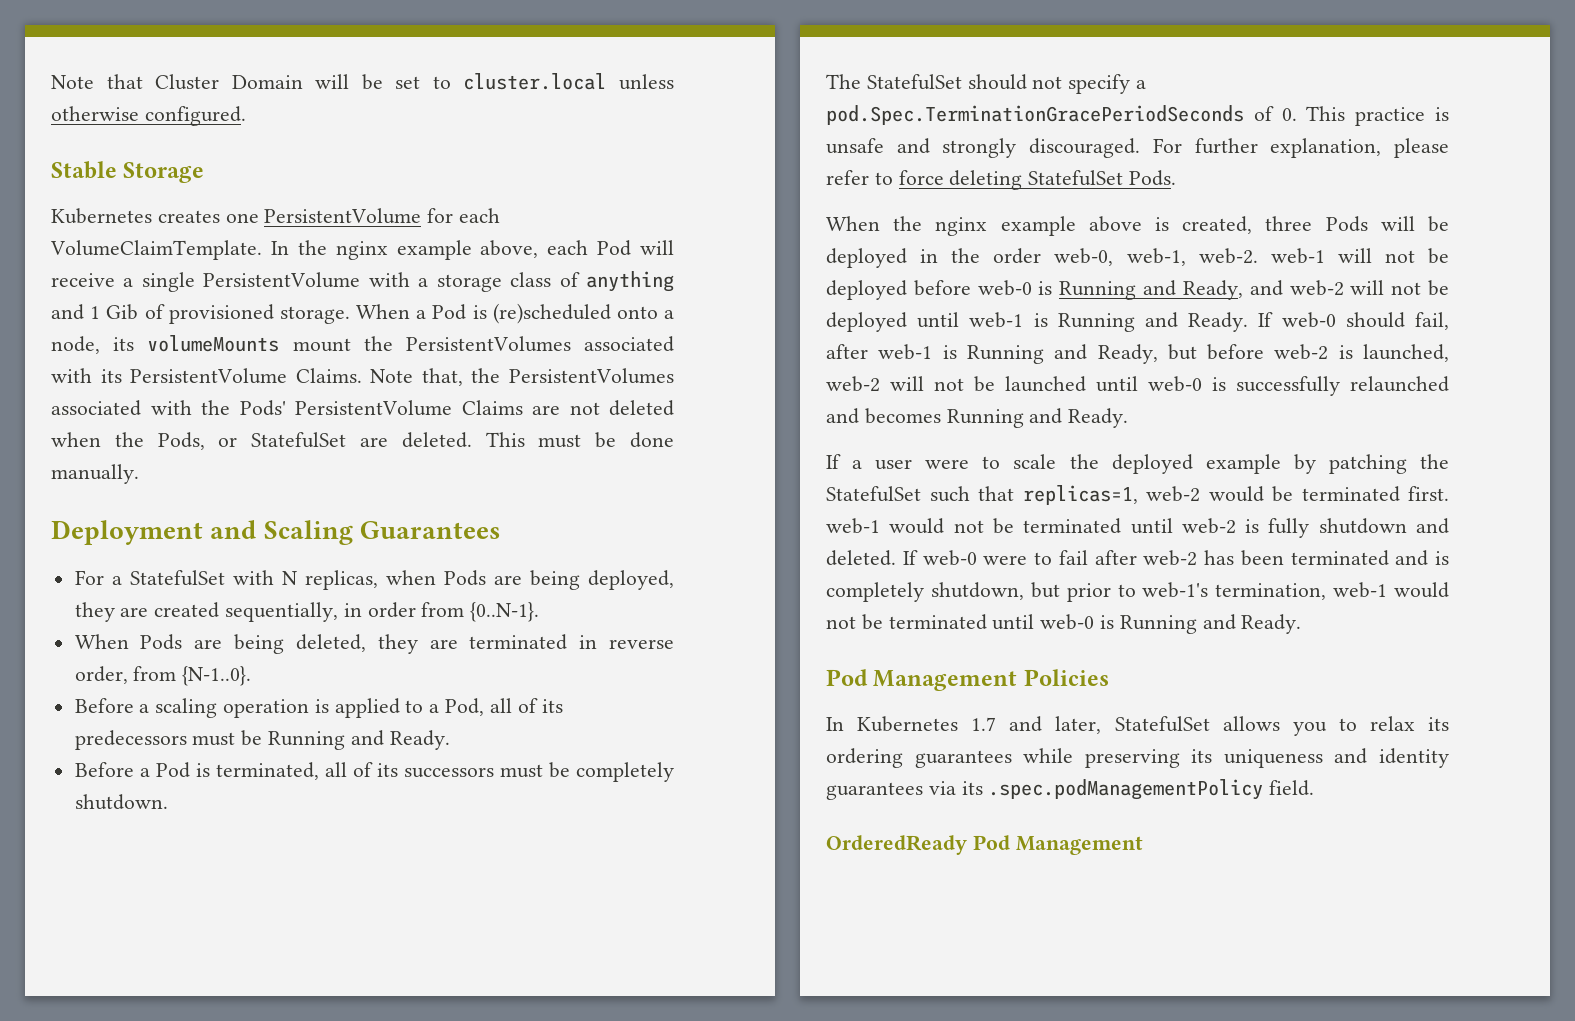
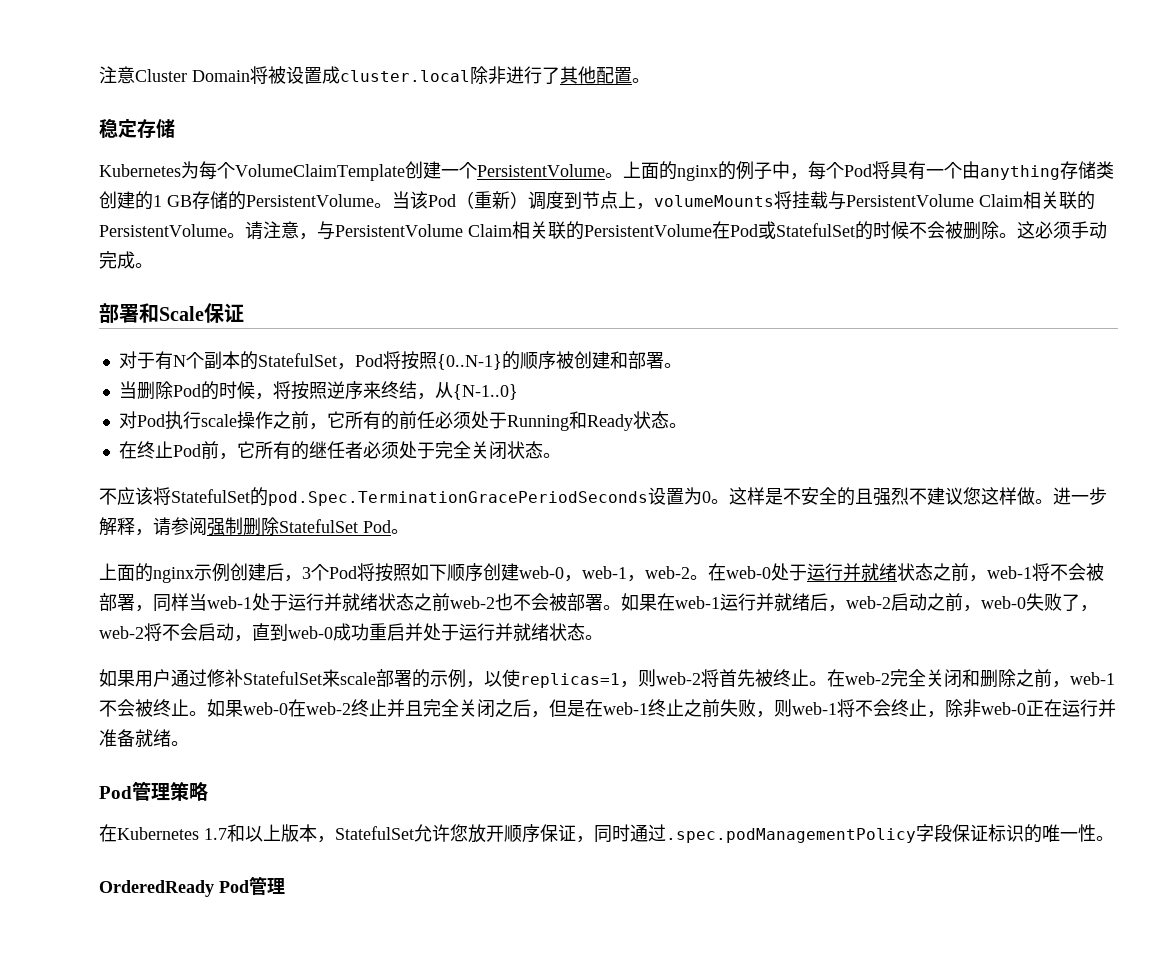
- Note that Cluster Domain will be set to cluster.local unless otherwise configured.
- Stable Storage
- Kubernetes creates one PersistentVolume for each VolumeClaimTemplate. In the nginx example above, each Pod will receive a single PersistentVolume with a storage class of anything and 1 Gib of provisioned storage. When a Pod is (re)scheduled onto a node, its volumeMounts mount the PersistentVolumes associated with its PersistentVolume Claims. Note that, the PersistentVolumes associated with the Pods' PersistentVolume Claims are not deleted when the Pods, or StatefulSet are deleted. This must be done manually.
- Deployment and Scaling Guarantees
- For a StatefulSet with N replicas, when Pods are being deployed, they are created sequentially, in order from {0..N-1}.
- When Pods are being deleted, they are terminated in reverse order, from {N-1..0}.
- Before a scaling operation is applied to a Pod, all of its predecessors must be Running and Ready.
- Before a Pod is terminated, all of its successors must be completely shutdown.
- The StatefulSet should not specify a pod.Spec.TerminationGracePeriodSeconds of 0. This practice is unsafe and strongly discouraged. For further explanation, please refer to force deleting StatefulSet Pods.
- When the nginx example above is created, three Pods will be deployed in the order web-0, web-1, web-2. web-1 will not be deployed before web-0 is Running and Ready, and web-2 will not be deployed until web-1 is Running and Ready. If web-0 should fail, after web-1 is Running and Ready, but before web-2 is launched, web-2 will not be launched until web-0 is successfully relaunched and becomes Running and Ready.
- If a user were to scale the deployed example by patching the StatefulSet such that replicas=1, web-2 would be terminated first. web-1 would not be terminated until web-2 is fully shutdown and deleted. If web-0 were to fail after web-2 has been terminated and is completely shutdown, but prior to web-1's termination, web-1 would not be terminated until web-0 is Running and Ready.
- Pod Management Policies
- In Kubernetes 1.7 and later, StatefulSet allows you to relax its ordering guarantees while preserving its uniqueness and identity guarantees via its .spec.podManagementPolicy field.
+ 注意Cluster Domain将被设置成cluster.local除非进行了其他配置。
+ 稳定存储
+ Kubernetes为每个VolumeClaimTemplate创建一个PersistentVolume。上面的nginx的例子中，每个Pod将具有一个由anything存储类创建的1 GB存储的PersistentVolume。当该Pod（重新）调度到节点上，volumeMounts将挂载与PersistentVolume Claim相关联的PersistentVolume。请注意，与PersistentVolume Claim相关联的PersistentVolume在Pod或StatefulSet的时候不会被删除。这必须手动完成。
+ 部署和Scale保证
+ 对于有N个副本的StatefulSet，Pod将按照{0..N-1}的顺序被创建和部署。
+ 当删除Pod的时候，将按照逆序来终结，从{N-1..0}
+ 对Pod执行scale操作之前，它所有的前任必须处于Running和Ready状态。
+ 在终止Pod前，它所有的继任者必须处于完全关闭状态。
+ 不应该将StatefulSet的pod.Spec.TerminationGracePeriodSeconds设置为0。这样是不安全的且强烈不建议您这样做。进一步解释，请参阅强制删除StatefulSet Pod。
+ 上面的nginx示例创建后，3个Pod将按照如下顺序创建web-0，web-1，web-2。在web-0处于运行并就绪状态之前，web-1将不会被部署，同样当web-1处于运行并就绪状态之前web-2也不会被部署。如果在web-1运行并就绪后，web-2启动之前，web-0失败了，web-2将不会启动，直到web-0成功重启并处于运行并就绪状态。
+ 如果用户通过修补StatefulSet来scale部署的示例，以使replicas=1，则web-2将首先被终止。在web-2完全关闭和删除之前，web-1不会被终止。如果web-0在web-2终止并且完全关闭之后，但是在web-1终止之前失败，则web-1将不会终止，除非web-0正在运行并准备就绪。
+ Pod管理策略
+ 在Kubernetes 1.7和以上版本，StatefulSet允许您放开顺序保证，同时通过.spec.podManagementPolicy字段保证标识的唯一性。
- OrderedReady Pod Management
+ OrderedReady Pod管理

